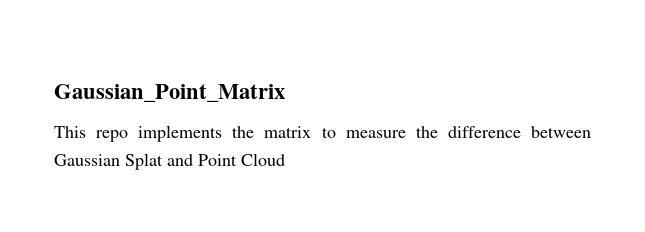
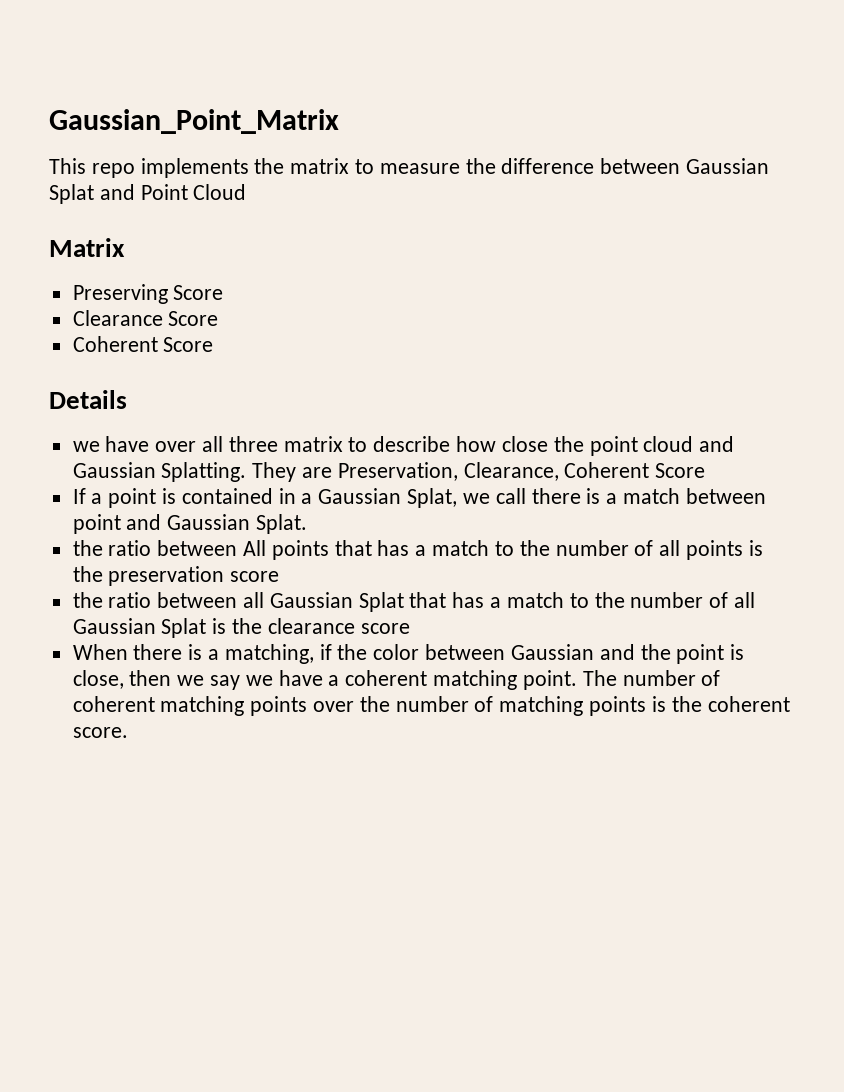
+ Matrix
+ Preserving Score
+ Clearance Score
+ Coherent Score
+ Details
+ we have over all three matrix to describe how close the point cloud and Gaussian Splatting. They are Preservation, Clearance, Coherent Score
+ If a point is contained in a Gaussian Splat, we call there is a match between point and Gaussian Splat.
+ the ratio between All points that has a match to the number of all points is the preservation score
+ the ratio between all Gaussian Splat that has a match to the number of all Gaussian Splat is the clearance score
+ When there is a matching, if the color between Gaussian and the point is close, then we say we have a coherent matching point. The number of coherent matching points over the number of matching points is the coherent score.

